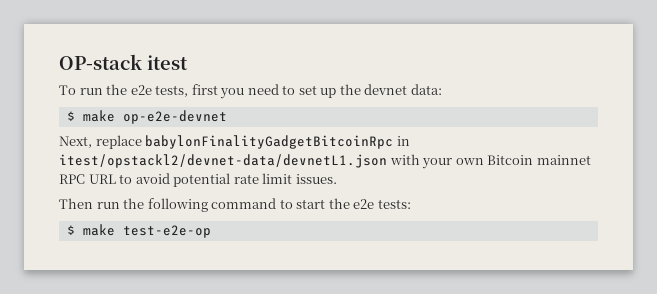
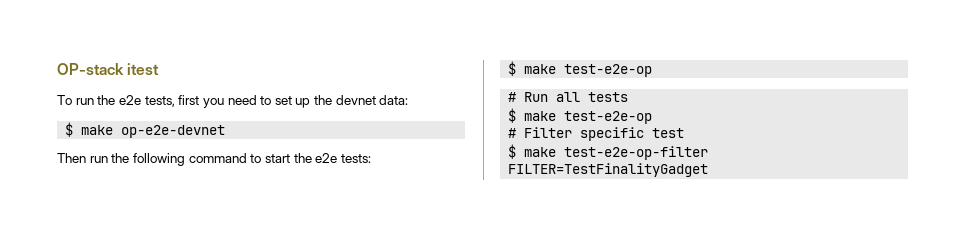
- Next, replace babylonFinalityGadgetBitcoinRpc in itest/opstackl2/devnet-data/devnetL1.json with your own Bitcoin mainnet RPC URL to avoid potential rate limit issues.
+ # Run all tests
+ $ make test-e2e-op
+ # Filter specific test
+ $ make test-e2e-op-filter FILTER=TestFinalityGadget

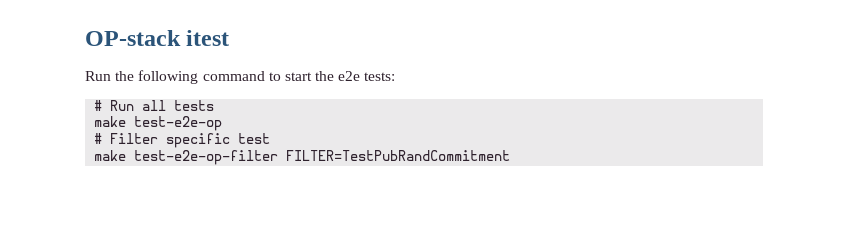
- To run the e2e tests, first you need to set up the devnet data:
- $ make op-e2e-devnet
- Then run the following command to start the e2e tests:
- $ make test-e2e-op
+ Run the following command to start the e2e tests:
  # Run all tests
- $ make test-e2e-op
+ make test-e2e-op
- $ make test-e2e-op-filter FILTER=TestFinalityGadget
+ make test-e2e-op-filter FILTER=TestPubRandCommitment

